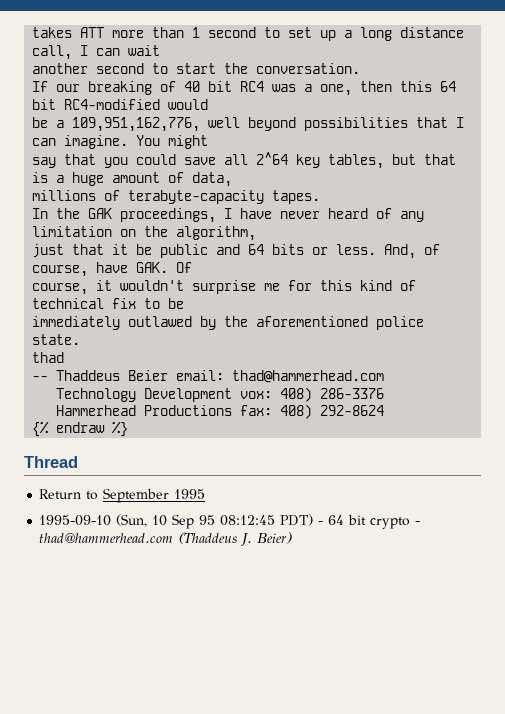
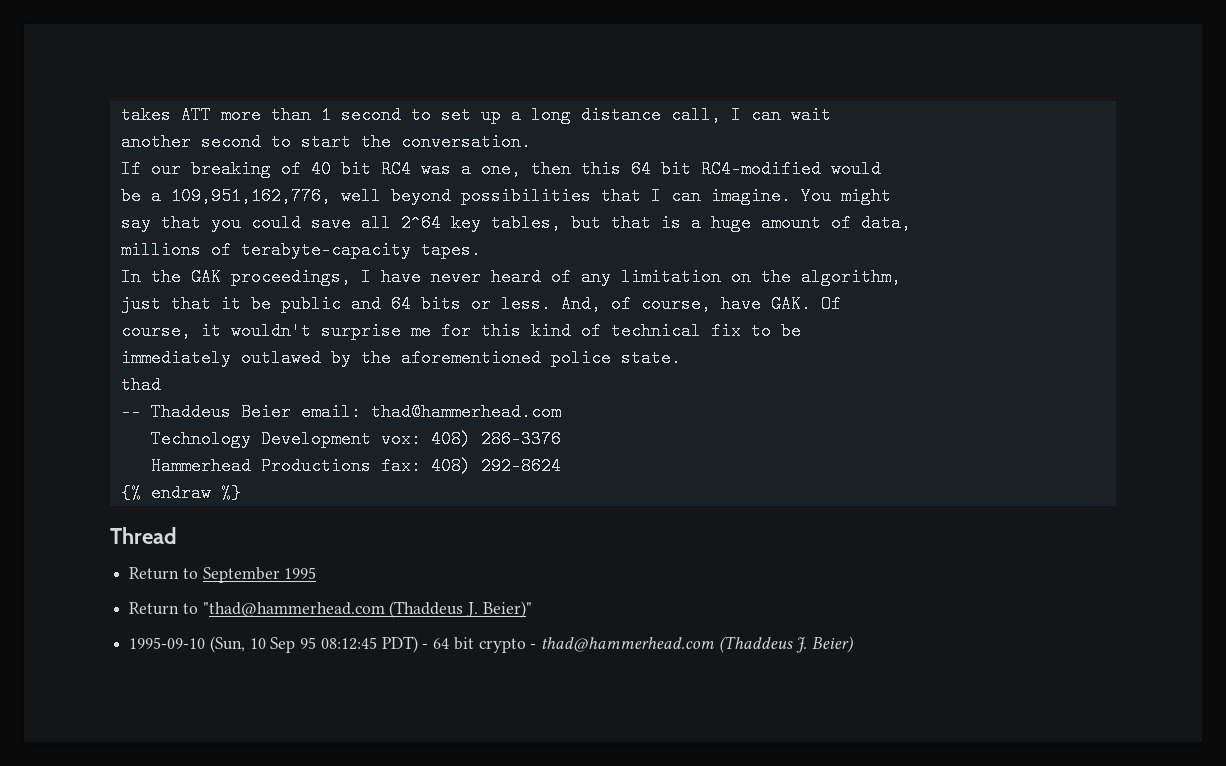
+ Return to "thad@hammerhead.com (Thaddeus J. Beier)"

